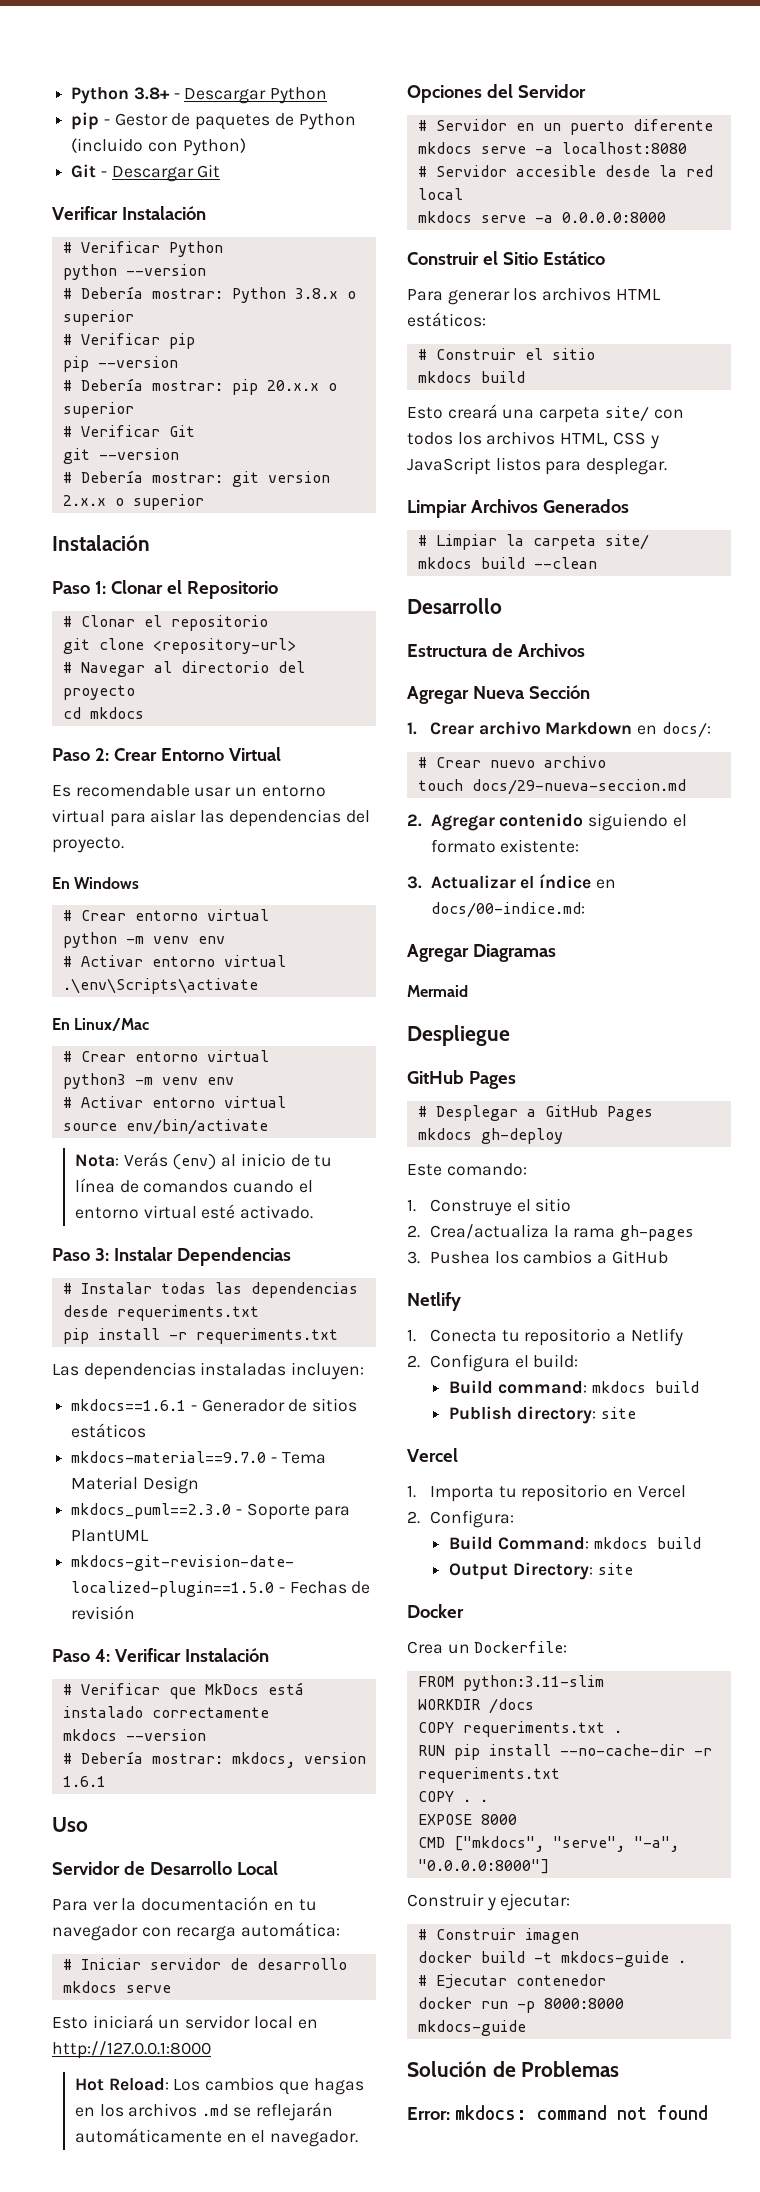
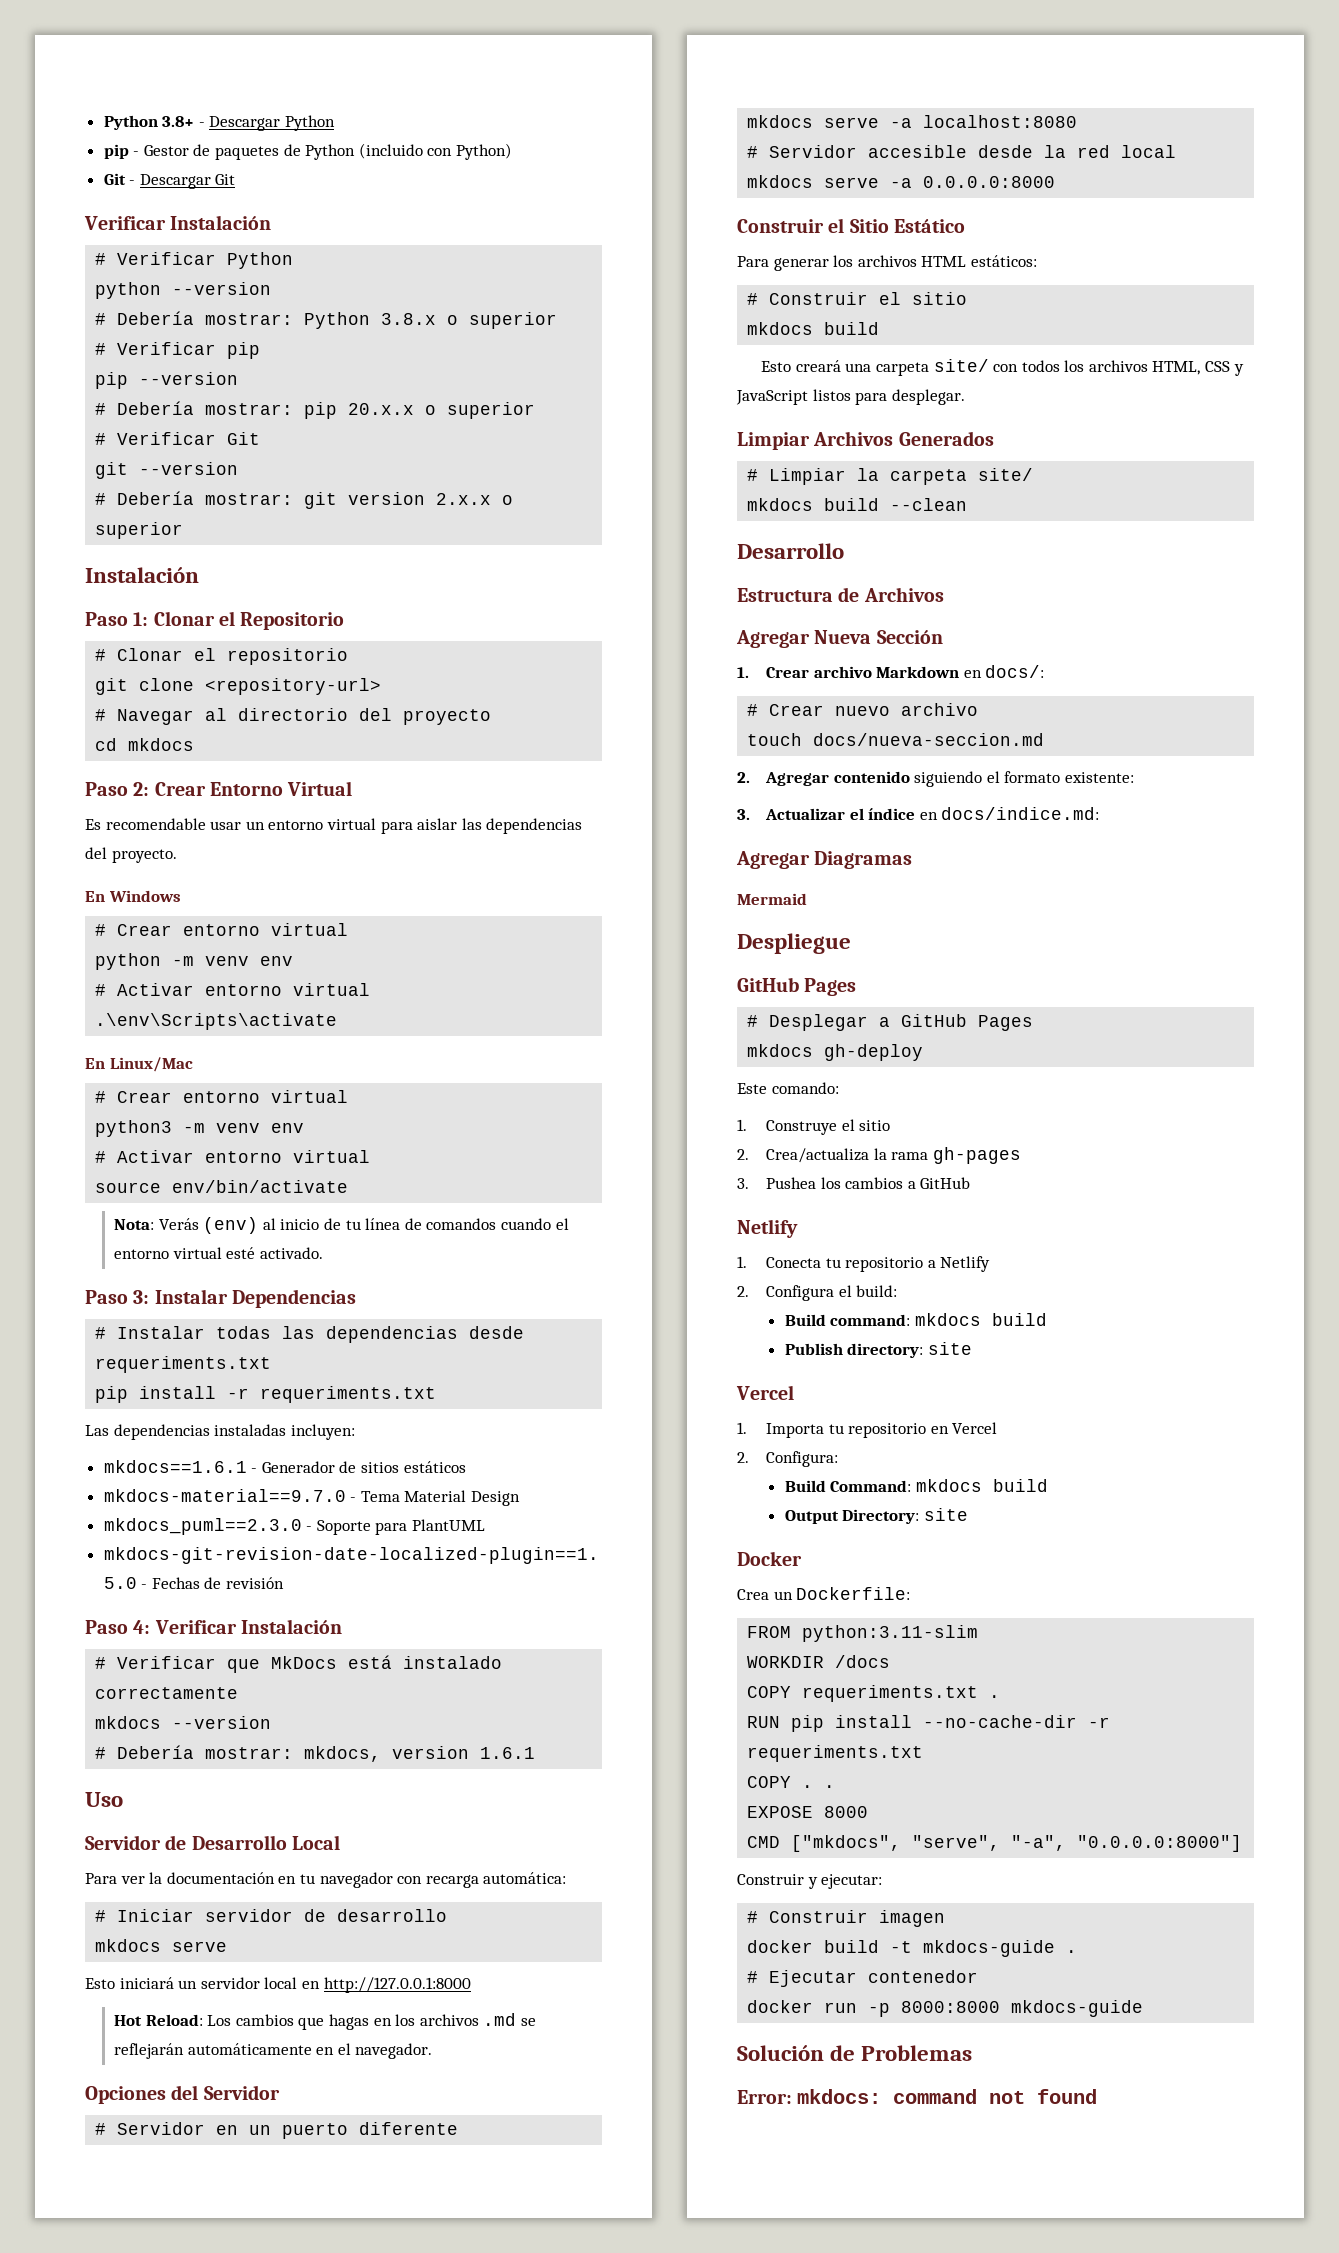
- touch docs/29-nueva-seccion.md
+ touch docs/nueva-seccion.md
- 3. Actualizar el índice en docs/00-indice.md:
+ 3. Actualizar el índice en docs/indice.md:

